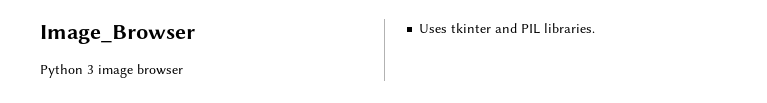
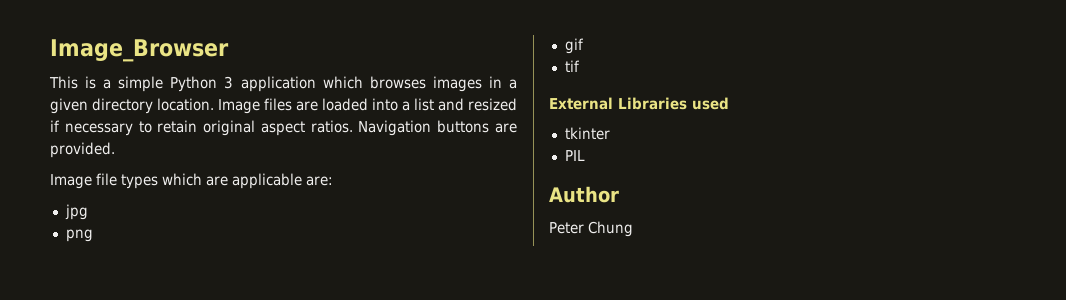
- Python 3 image browser
- Uses tkinter and PIL libraries.
+ This is a simple Python 3 application which browses images in a given directory location. Image files are loaded into a list and resized if necessary to retain original aspect ratios. Navigation buttons are provided.
+ Image file types which are applicable are:
+ jpg
+ png
+ gif
+ tif
+ External Libraries used
+ tkinter
+ PIL
+ Author
+ Peter Chung

